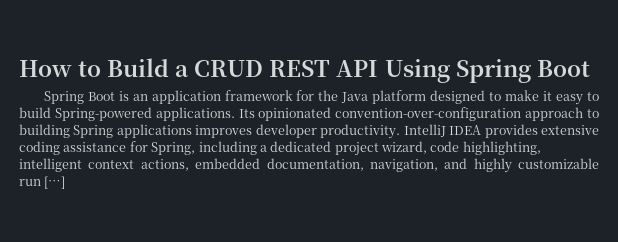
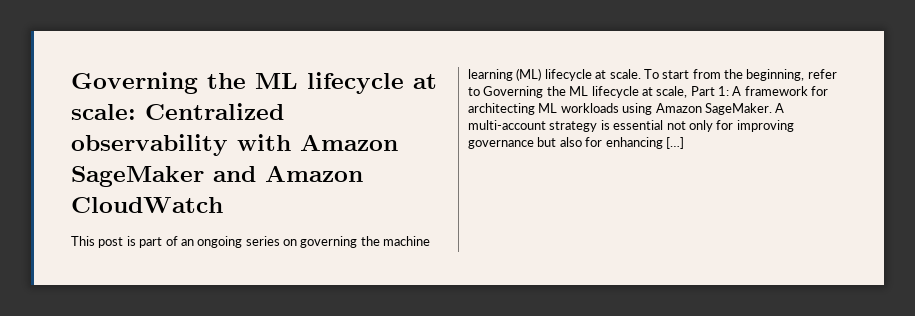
- How to Build a CRUD REST API Using Spring Boot
- Spring Boot is an application framework for the Java platform designed to make it easy to build Spring-powered applications. Its opinionated convention-over-configuration approach to building Spring applications improves developer productivity. IntelliJ IDEA provides extensive coding assistance for Spring, including a dedicated project wizard, code highlighting, intelligent context actions, embedded documentation, navigation, and highly customizable run […]
+ Governing the ML lifecycle at scale: Centralized observability with Amazon SageMaker and Amazon CloudWatch
+ This post is part of an ongoing series on governing the machine learning (ML) lifecycle at scale. To start from the beginning, refer to Governing the ML lifecycle at scale, Part 1: A framework for architecting ML workloads using Amazon SageMaker. A multi-account strategy is essential not only for improving governance but also for enhancing […]

